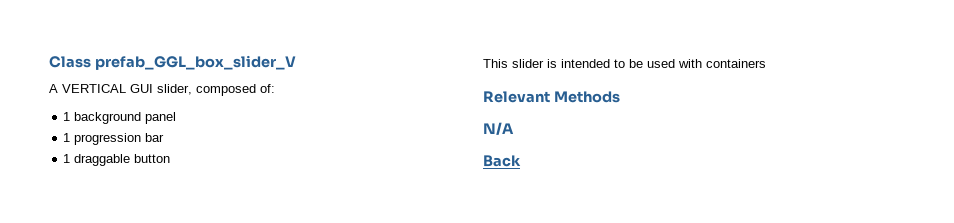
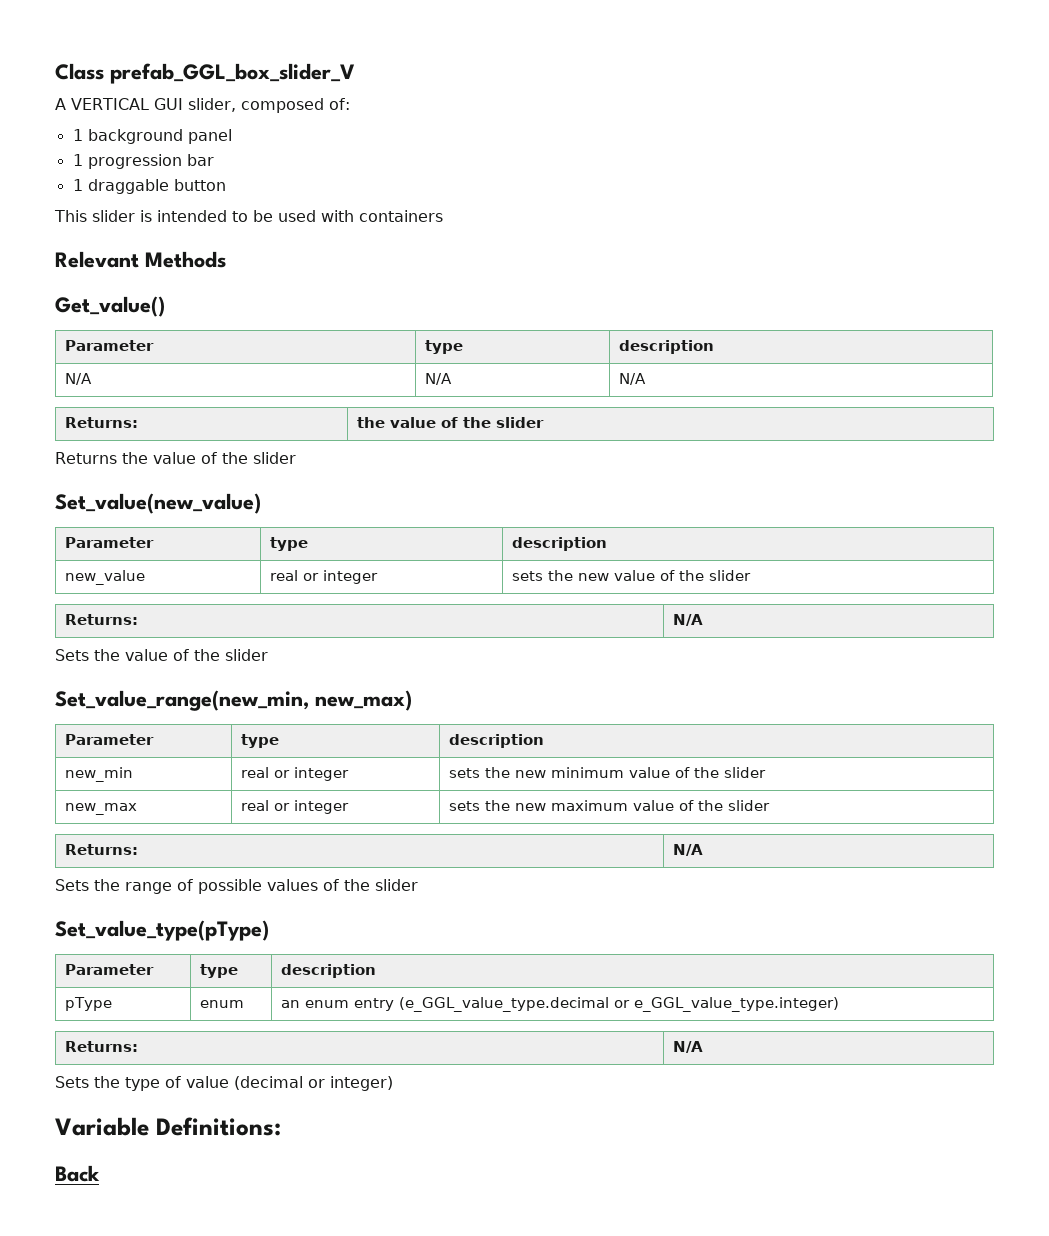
- N/A
+ Get_value()
+ Parameter | type | description
+ N/A | N/A | N/A
+ Returns: | the value of the slider
+ Returns the value of the slider
+ Set_value(new_value)
+ Parameter | type | description
+ new_value | real or integer | sets the new value of the slider
+ Returns: | N/A
+ Sets the value of the slider
+ Set_value_range(new_min, new_max)
+ Parameter | type | description
+ new_min | real or integer | sets the new minimum value of the slider
+ new_max | real or integer | sets the new maximum value of the slider
+ Returns: | N/A
+ Sets the range of possible values of the slider
+ Set_value_type(pType)
+ Parameter | type | description
+ pType | enum | an enum entry (e_GGL_value_type.decimal or e_GGL_value_type.integer)
+ Returns: | N/A
+ Sets the type of value (decimal or integer)
+ Variable Definitions:

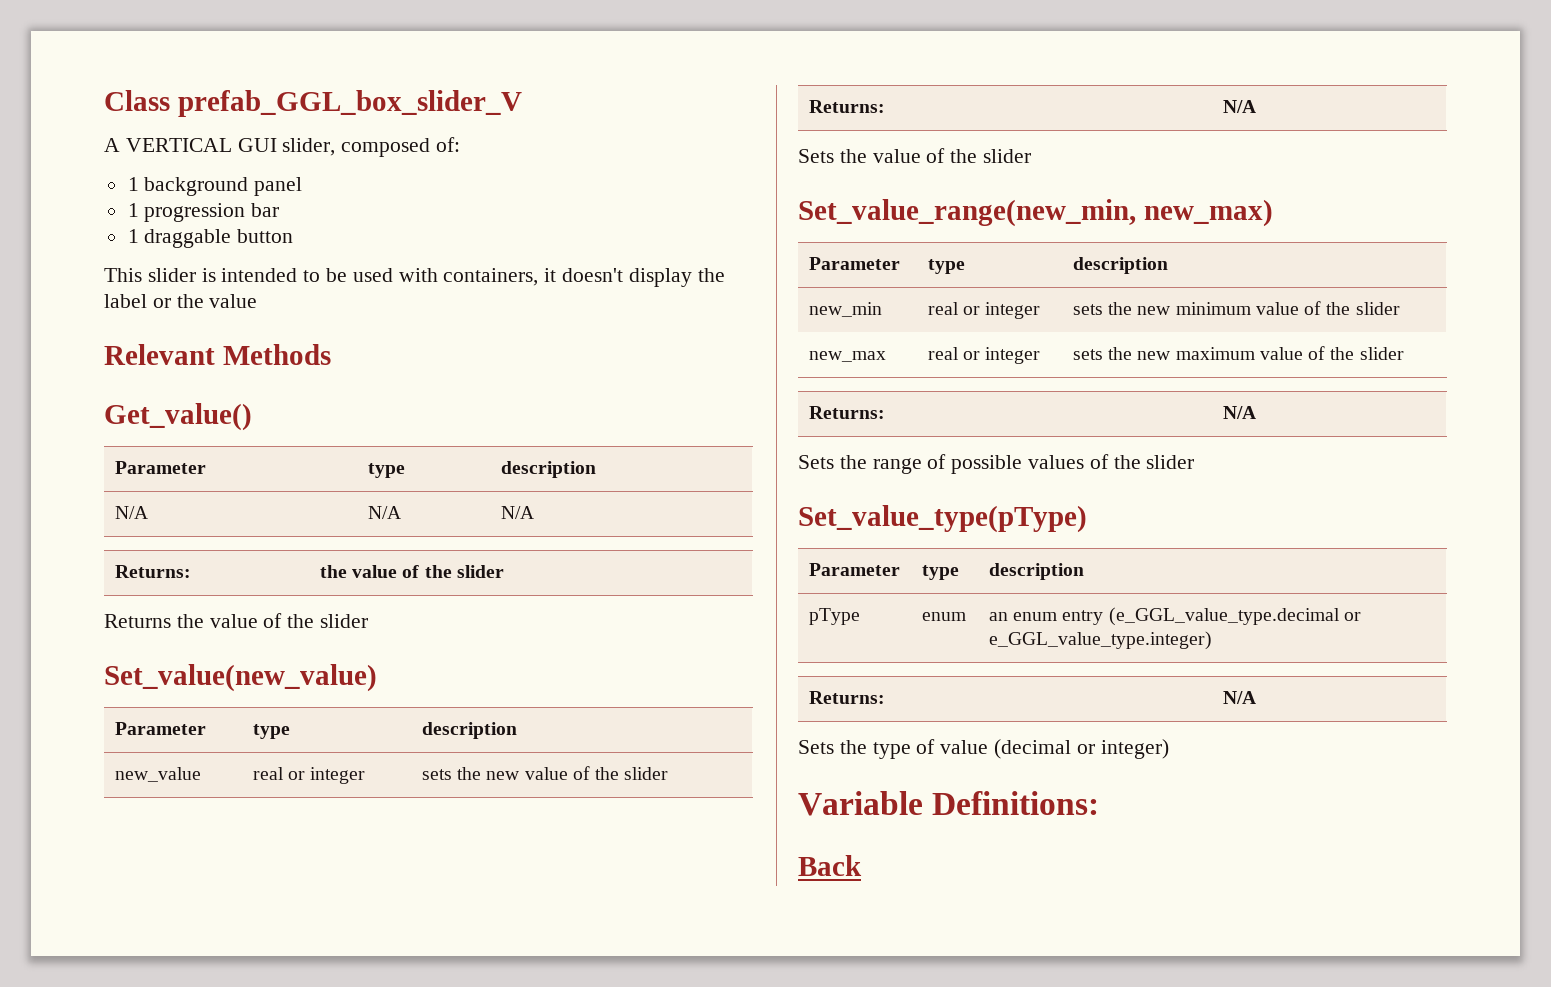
- This slider is intended to be used with containers
+ This slider is intended to be used with containers, it doesn't display the label or the value

